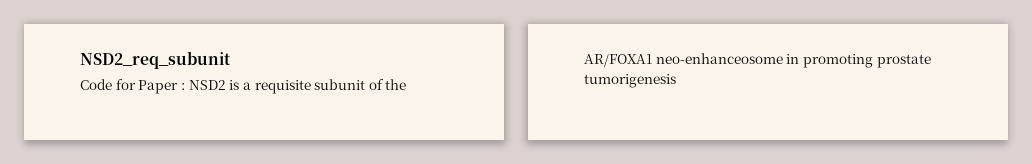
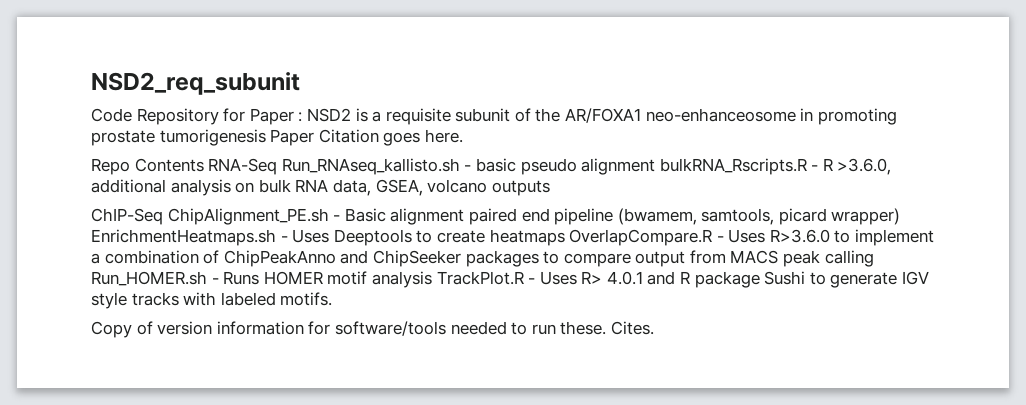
- Code for Paper : NSD2 is a requisite subunit of the AR/FOXA1 neo-enhanceosome in promoting prostate tumorigenesis
+ Code Repository for Paper : NSD2 is a requisite subunit of the AR/FOXA1 neo-enhanceosome in promoting prostate tumorigenesis Paper Citation goes here.
+ Repo Contents RNA-Seq Run_RNAseq_kallisto.sh - basic pseudo alignment bulkRNA_Rscripts.R - R >3.6.0, additional analysis on bulk RNA data, GSEA, volcano outputs
+ ChIP-Seq ChipAlignment_PE.sh - Basic alignment paired end pipeline (bwamem, samtools, picard wrapper) EnrichmentHeatmaps.sh - Uses Deeptools to create heatmaps OverlapCompare.R - Uses R>3.6.0 to implement a combination of ChipPeakAnno and ChipSeeker packages to compare output from MACS peak calling Run_HOMER.sh - Runs HOMER motif analysis TrackPlot.R - Uses R> 4.0.1 and R package Sushi to generate IGV style tracks with labeled motifs.
+ Copy of version information for software/tools needed to run these. Cites.

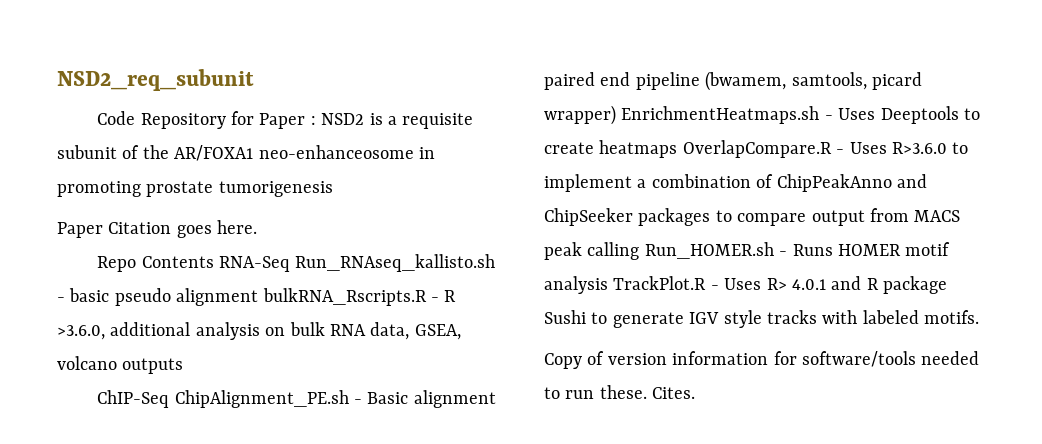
- Code Repository for Paper : NSD2 is a requisite subunit of the AR/FOXA1 neo-enhanceosome in promoting prostate tumorigenesis Paper Citation goes here.
+ Code Repository for Paper : NSD2 is a requisite subunit of the AR/FOXA1 neo-enhanceosome in promoting prostate tumorigenesis
+ Paper Citation goes here.

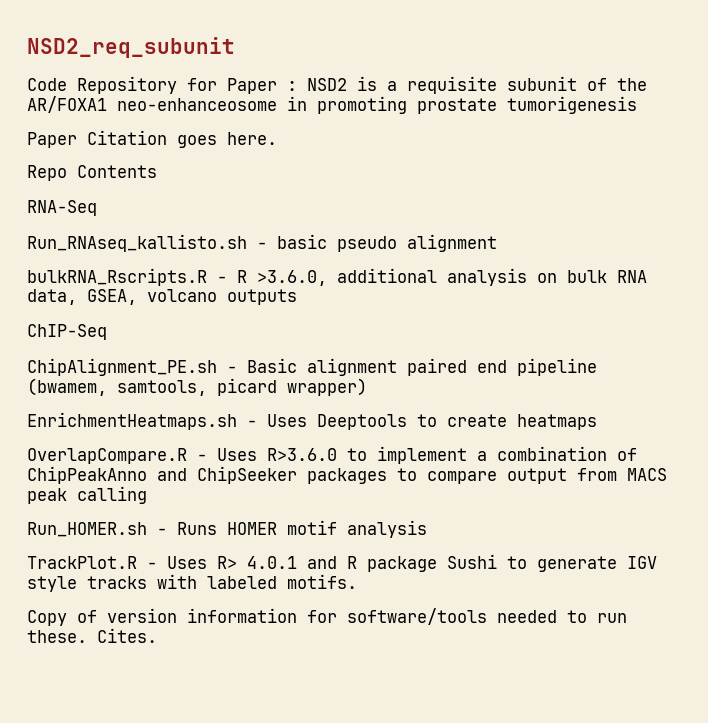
- Repo Contents RNA-Seq Run_RNAseq_kallisto.sh - basic pseudo alignment bulkRNA_Rscripts.R - R >3.6.0, additional analysis on bulk RNA data, GSEA, volcano outputs
+ Repo Contents
+ RNA-Seq
+ Run_RNAseq_kallisto.sh - basic pseudo alignment
+ bulkRNA_Rscripts.R - R >3.6.0, additional analysis on bulk RNA data, GSEA, volcano outputs
- ChIP-Seq ChipAlignment_PE.sh - Basic alignment paired end pipeline (bwamem, samtools, picard wrapper) EnrichmentHeatmaps.sh - Uses Deeptools to create heatmaps OverlapCompare.R - Uses R>3.6.0 to implement a combination of ChipPeakAnno and ChipSeeker packages to compare output from MACS peak calling Run_HOMER.sh - Runs HOMER motif analysis TrackPlot.R - Uses R> 4.0.1 and R package Sushi to generate IGV style tracks with labeled motifs.
+ ChIP-Seq
+ ChipAlignment_PE.sh - Basic alignment paired end pipeline (bwamem, samtools, picard wrapper)
+ EnrichmentHeatmaps.sh - Uses Deeptools to create heatmaps
+ OverlapCompare.R - Uses R>3.6.0 to implement a combination of ChipPeakAnno and ChipSeeker packages to compare output from MACS peak calling
+ Run_HOMER.sh - Runs HOMER motif analysis
+ TrackPlot.R - Uses R> 4.0.1 and R package Sushi to generate IGV style tracks with labeled motifs.

